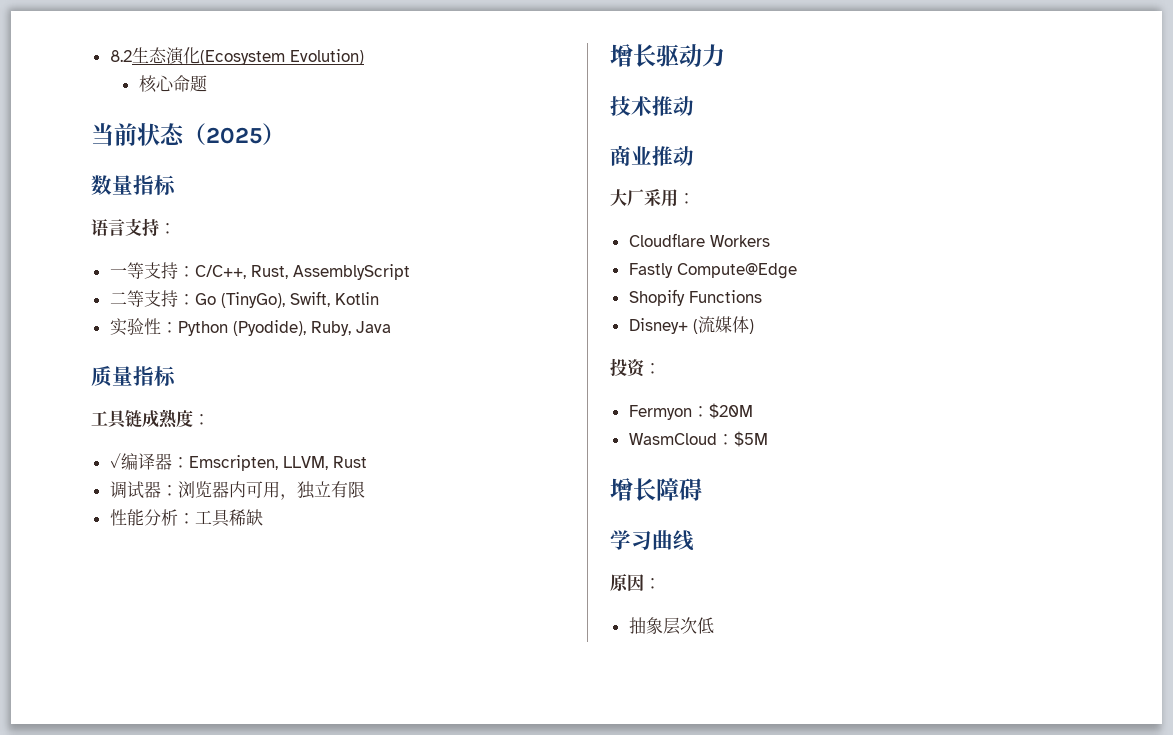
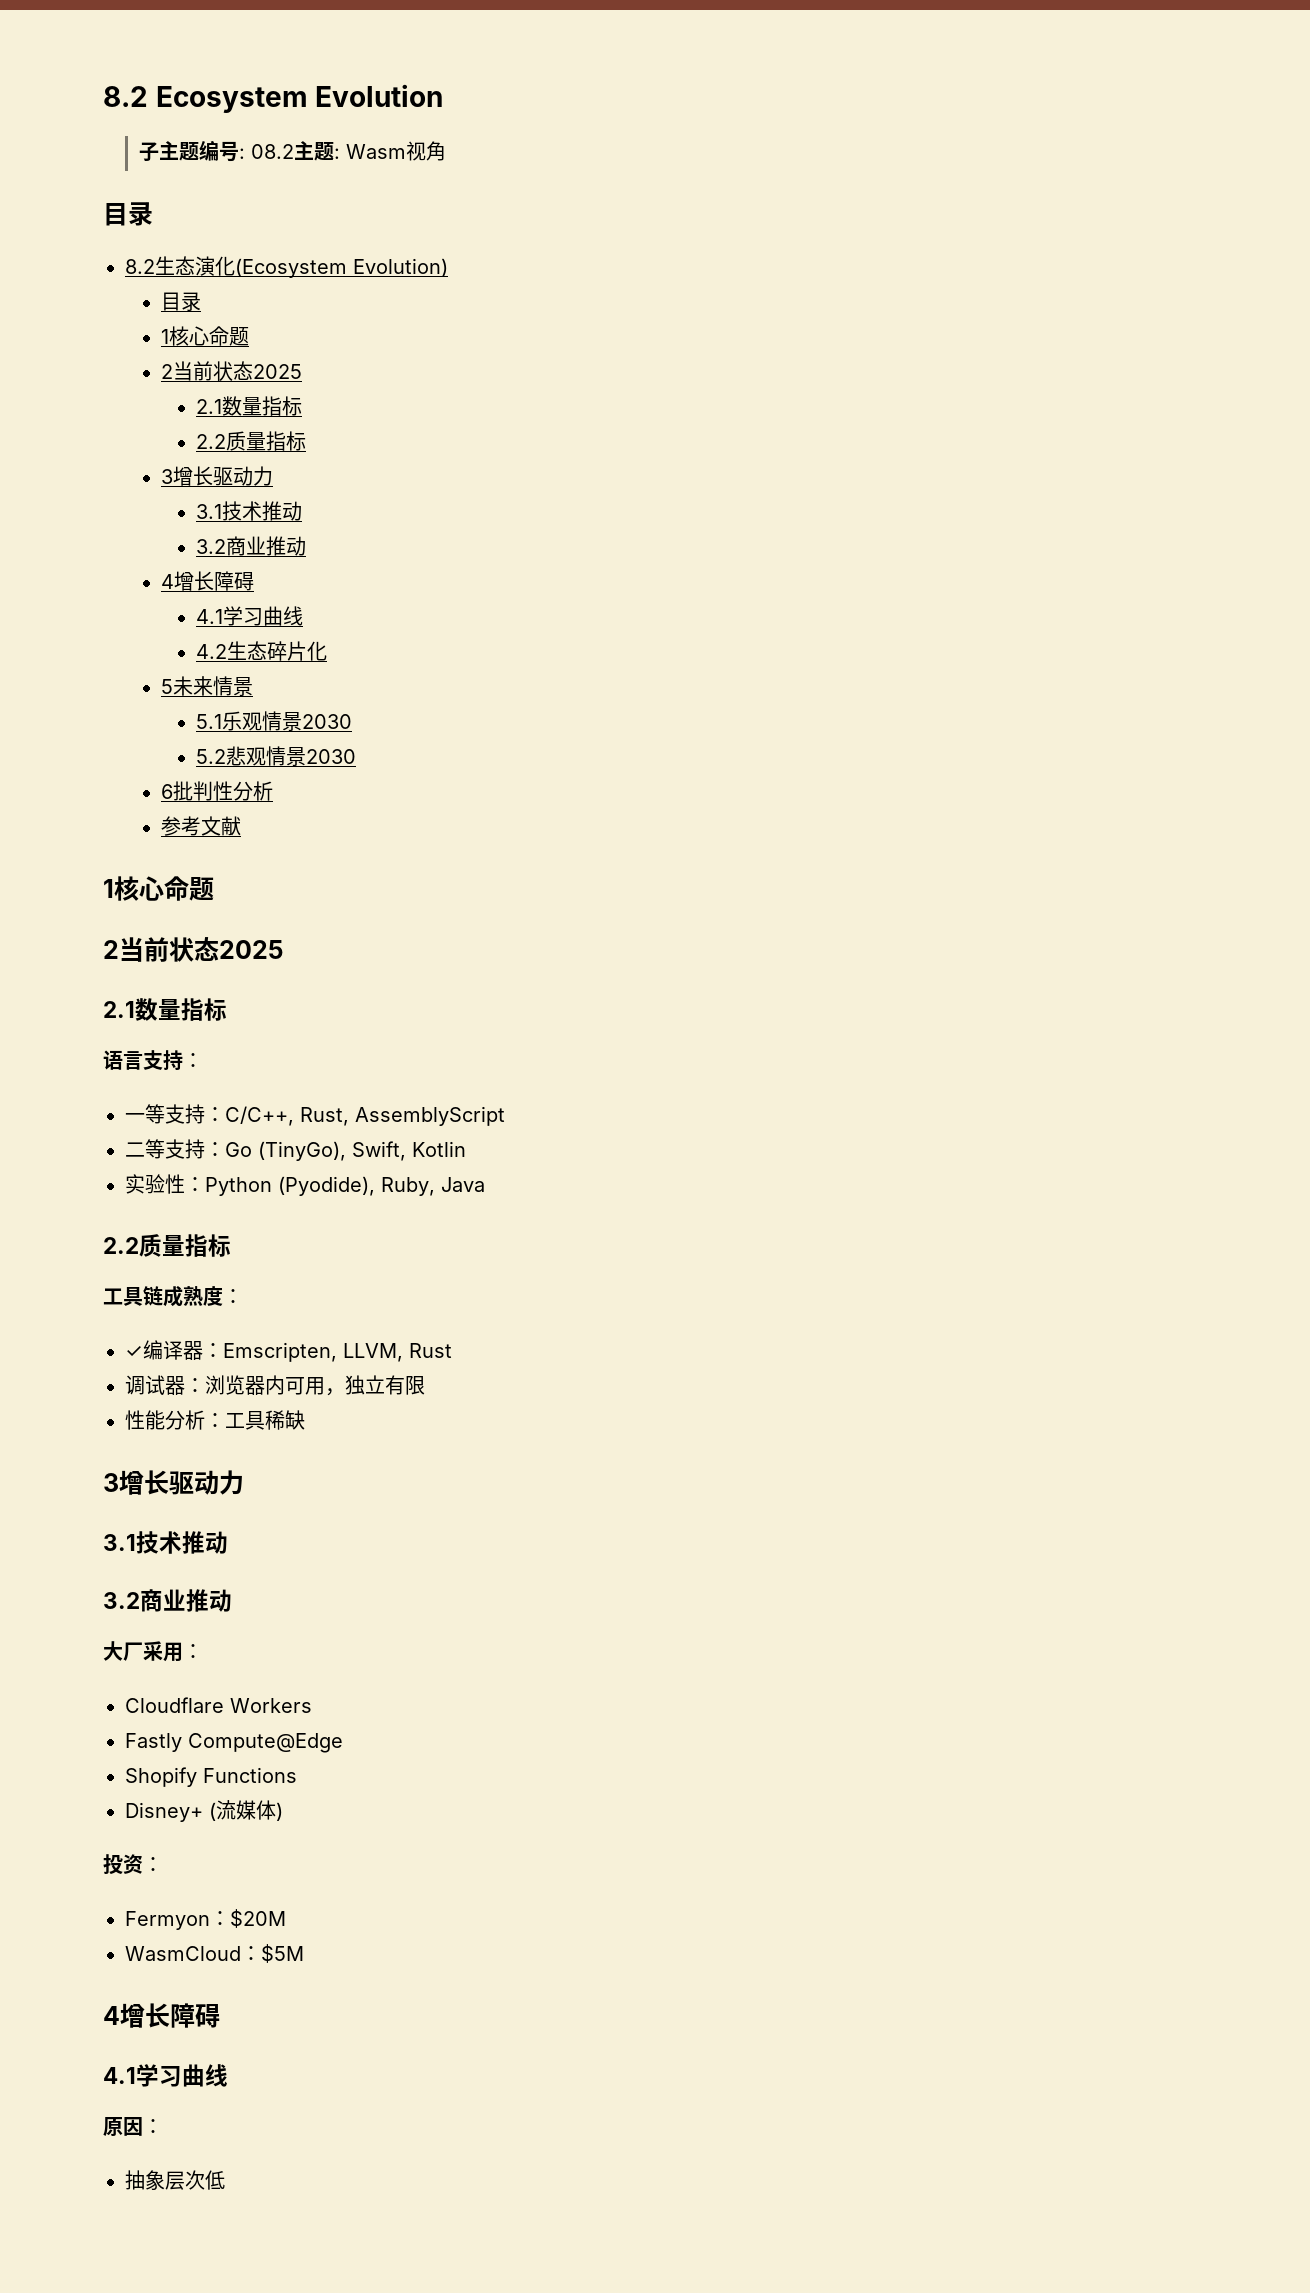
+ 8.2 Ecosystem Evolution
+ 子主题编号: 08.2主题: Wasm视角
+ 目录
  8.2生态演化(Ecosystem Evolution)
- 核心命题
- 当前状态（2025）
- 数量指标
+ 目录
+ 1核心命题
+ 2当前状态2025
+ 2.1数量指标
+ 2.2质量指标
+ 3增长驱动力
+ 3.1技术推动
+ 3.2商业推动
+ 4增长障碍
+ 4.1学习曲线
+ 4.2生态碎片化
+ 5未来情景
+ 5.1乐观情景2030
+ 5.2悲观情景2030
+ 6批判性分析
+ 参考文献
+ 1核心命题
+ 2当前状态2025
+ 2.1数量指标
  实验性：Python (Pyodide), Ruby, Java
- 质量指标
+ 2.2质量指标
  性能分析：工具稀缺
- 增长驱动力
- 技术推动
- 商业推动
+ 3增长驱动力
+ 3.1技术推动
+ 3.2商业推动
  WasmCloud：$5M
- 增长障碍
- 学习曲线
+ 4增长障碍
+ 4.1学习曲线

